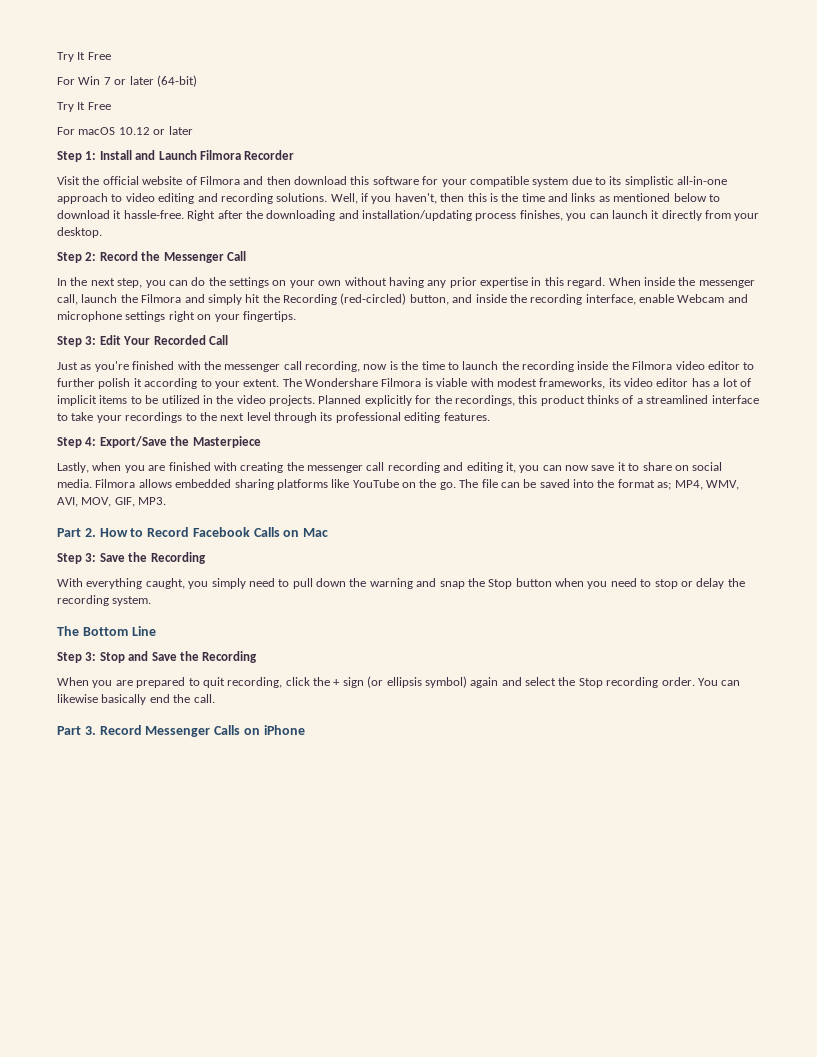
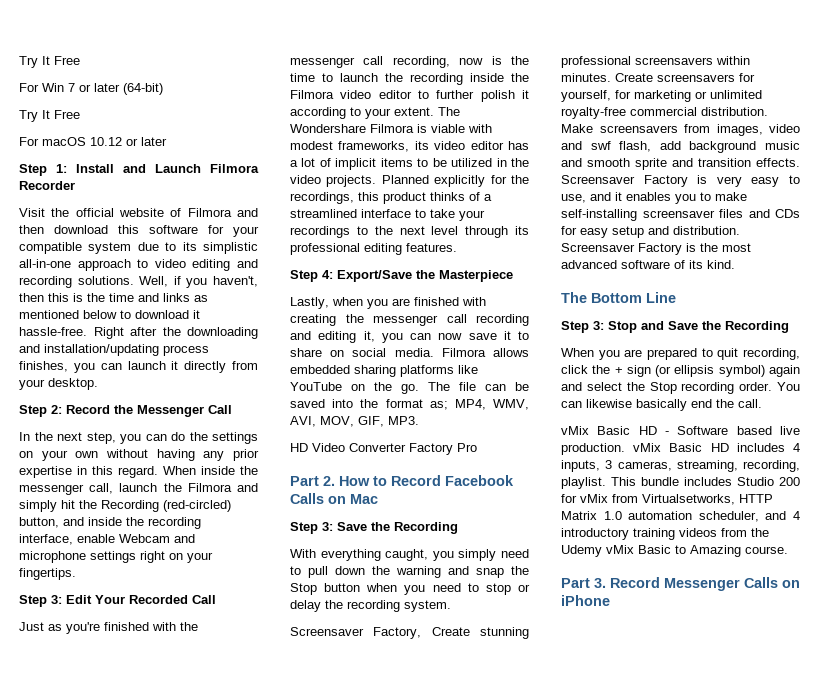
+ HD Video Converter Factory Pro
+ Screensaver Factory, Create stunning professional screensavers within minutes. Create screensavers for yourself, for marketing or unlimited royalty-free commercial distribution. Make screensavers from images, video and swf flash, add background music and smooth sprite and transition effects. Screensaver Factory is very easy to use, and it enables you to make self-installing screensaver files and CDs for easy setup and distribution. Screensaver Factory is the most advanced software of its kind.
+ vMix Basic HD - Software based live production. vMix Basic HD includes 4 inputs, 3 cameras, streaming, recording, playlist. This bundle includes Studio 200 for vMix from Virtualsetworks, HTTP Matrix 1.0 automation scheduler, and 4 introductory training videos from the Udemy vMix Basic to Amazing course.

